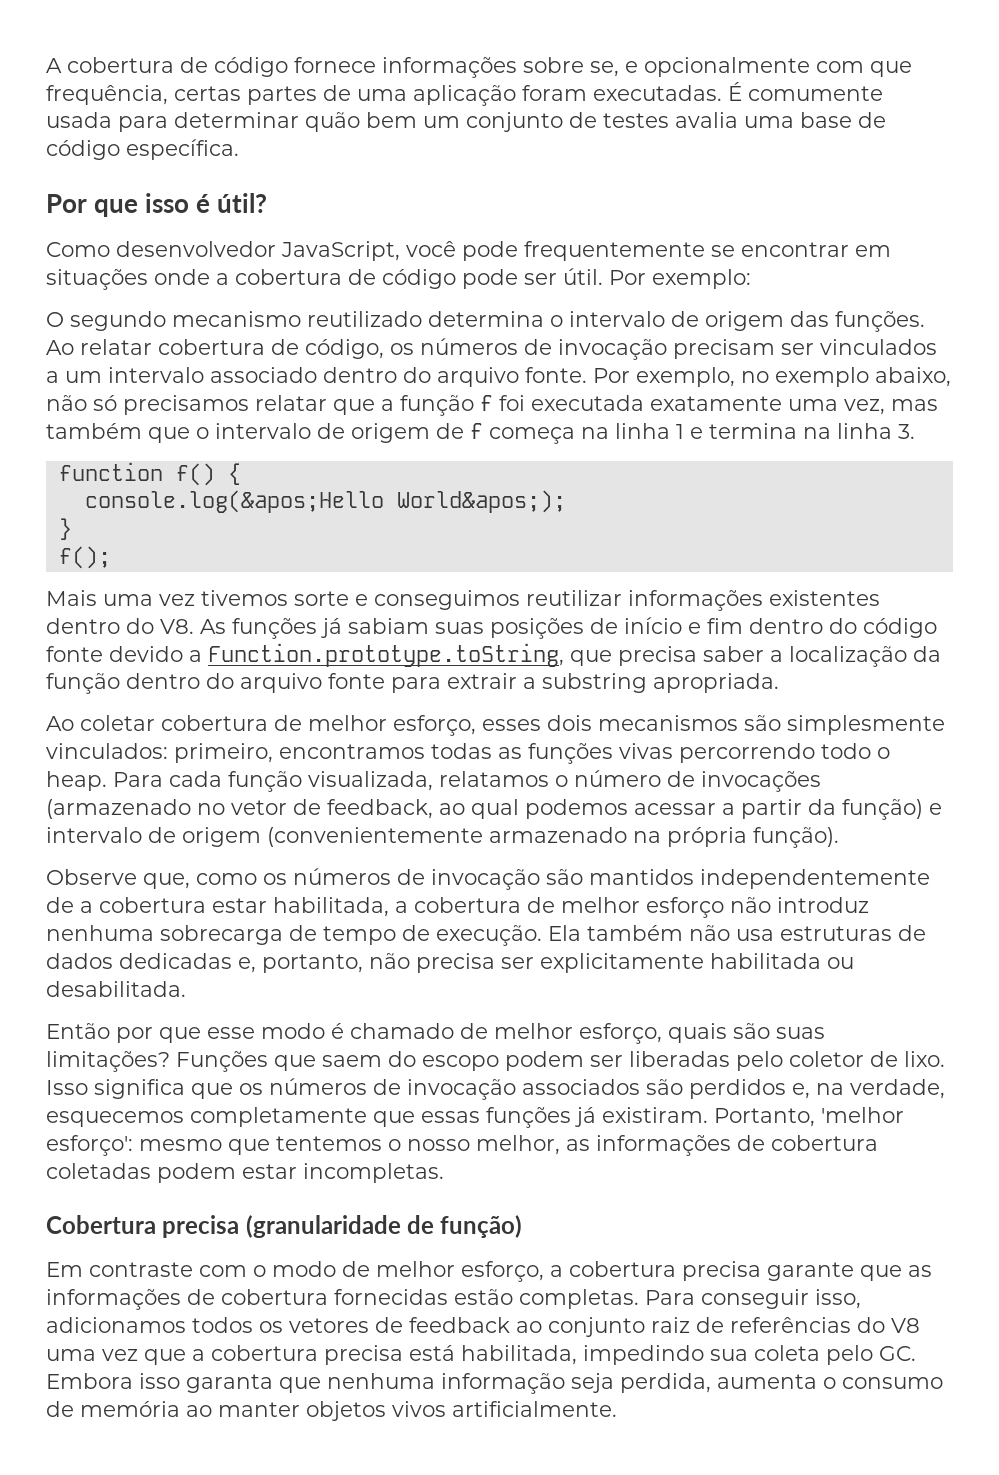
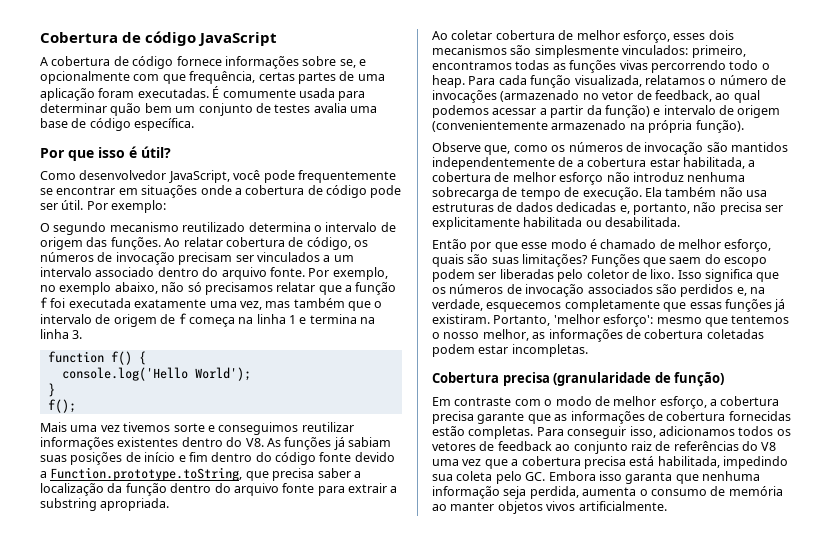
+ Cobertura de código JavaScript
- console.log(&apos;Hello World&apos;);
+ console.log('Hello World');

